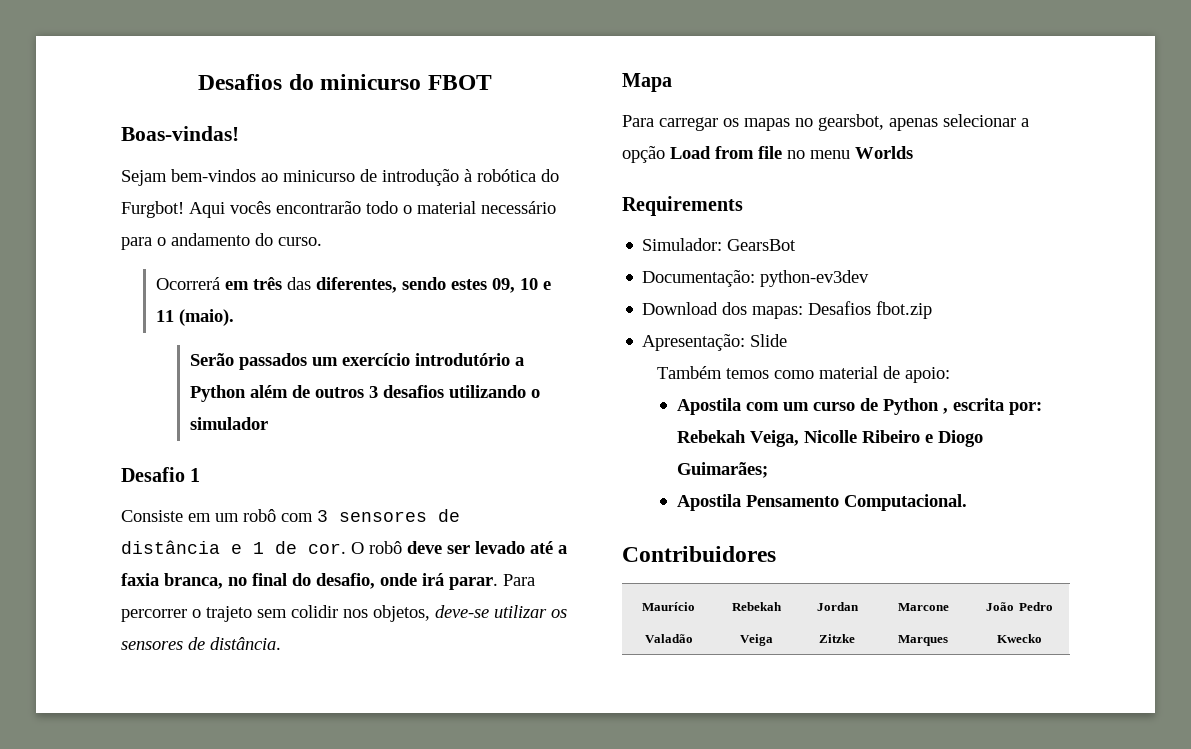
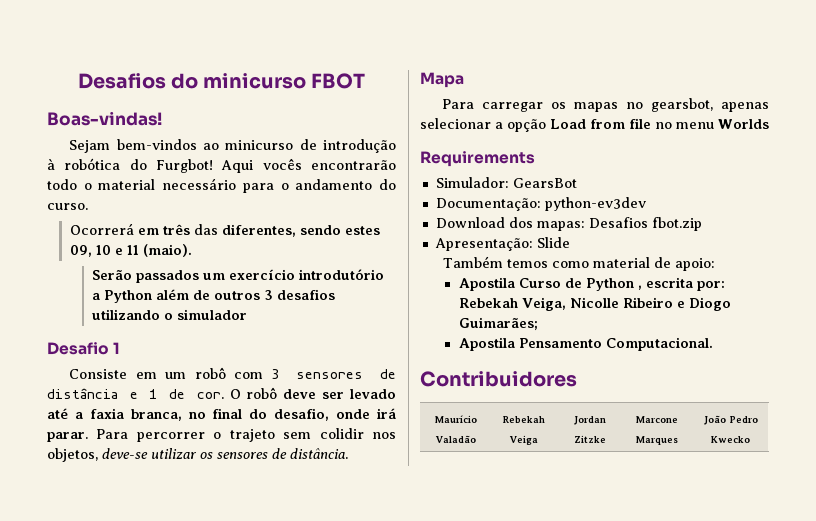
- Apostila com um curso de Python , escrita por: Rebekah Veiga, Nicolle Ribeiro e Diogo Guimarães;
+ Apostila Curso de Python , escrita por: Rebekah Veiga, Nicolle Ribeiro e Diogo Guimarães;

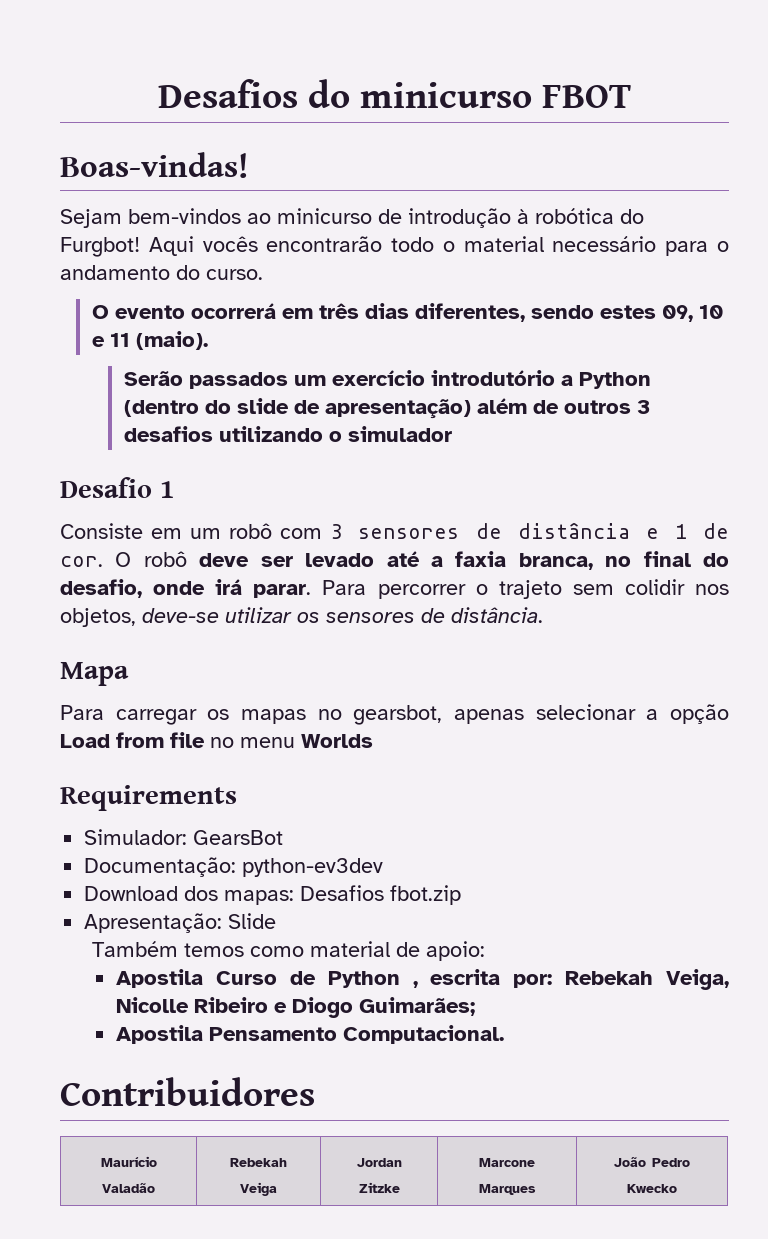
- Ocorrerá em três das diferentes, sendo estes 09, 10 e 11 (maio).
+ O evento ocorrerá em três dias diferentes, sendo estes 09, 10 e 11 (maio).
- Serão passados um exercício introdutório a Python além de outros 3 desafios utilizando o simulador
+ Serão passados um exercício introdutório a Python (dentro do slide de apresentação) além de outros 3 desafios utilizando o simulador

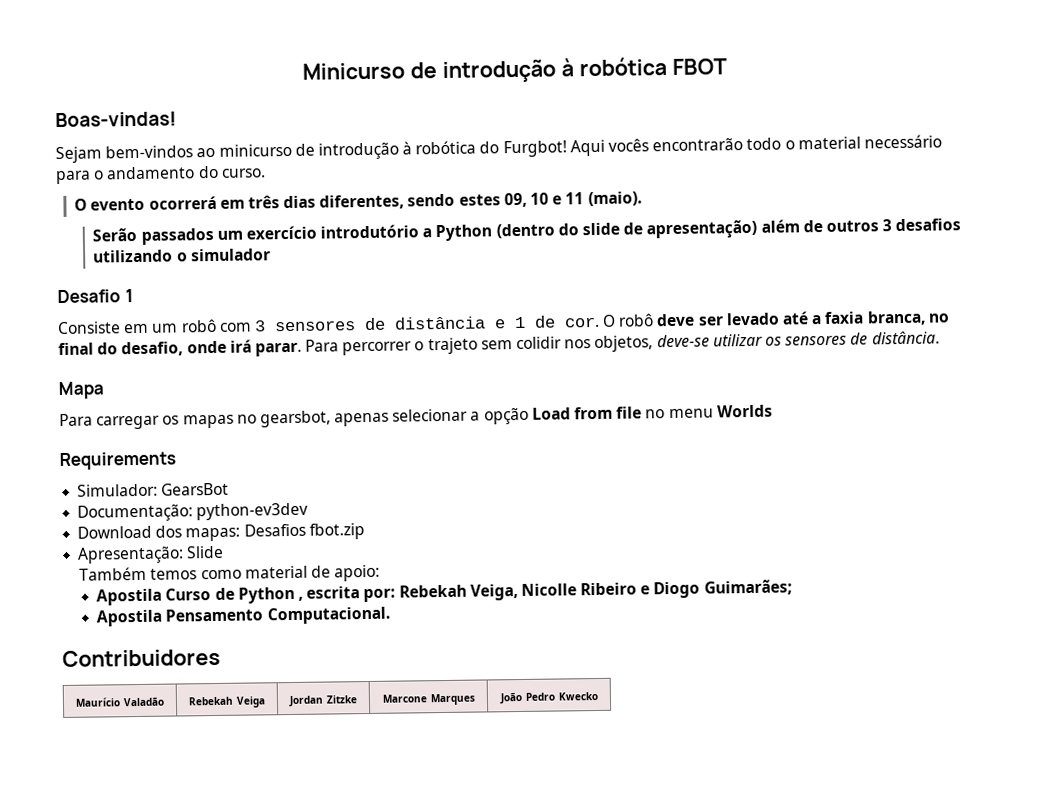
- Desafios do minicurso FBOT
+ Minicurso de introdução à robótica FBOT

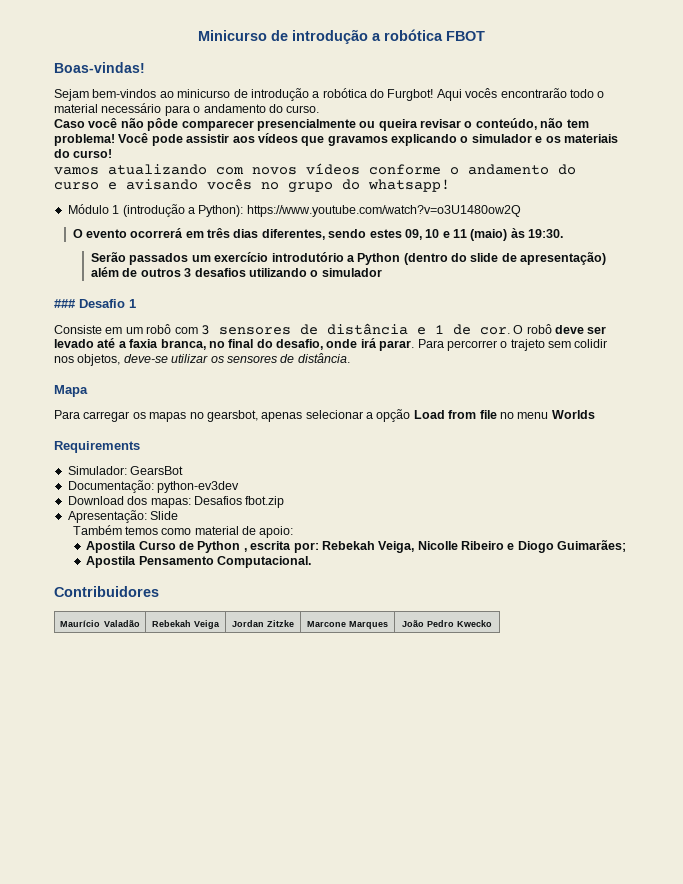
- Minicurso de introdução à robótica FBOT
+ Minicurso de introdução a robótica FBOT
- Sejam bem-vindos ao minicurso de introdução à robótica do Furgbot!
+ Sejam bem-vindos ao minicurso de introdução a robótica do Furgbot!
+ Caso você não pôde comparecer presencialmente ou queira revisar o conteúdo, não tem problema! Você pode assistir aos vídeos que gravamos explicando o simulador e os materiais do curso!
+ vamos atualizando com novos vídeos conforme o andamento do curso e avisando vocês no grupo do whatsapp!
+ Módulo 1 (introdução a Python): https://www.youtube.com/watch?v=o3U1480ow2Q
- O evento ocorrerá em três dias diferentes, sendo estes 09, 10 e 11 (maio).
+ O evento ocorrerá em três dias diferentes, sendo estes 09, 10 e 11 (maio) às 19:30.
- Desafio 1
+ ### Desafio 1

